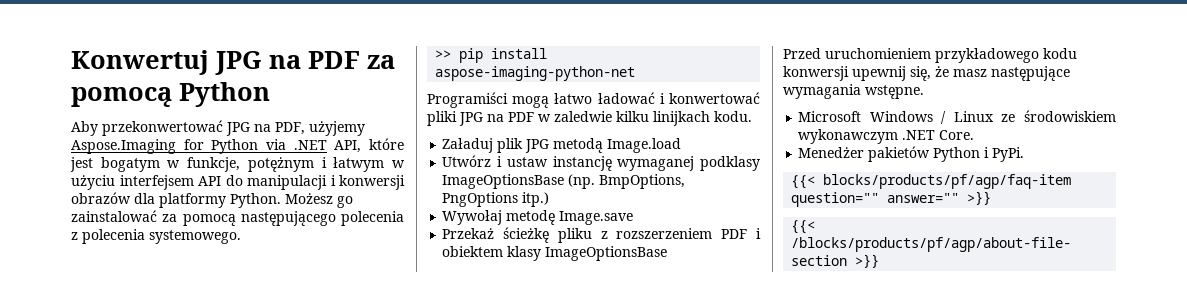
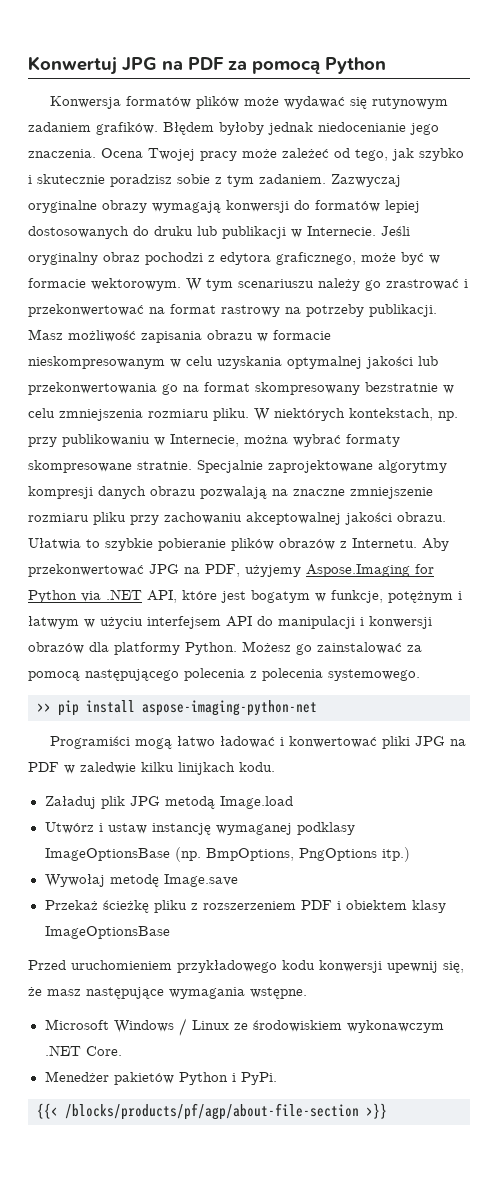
+ Konwersja formatów plików może wydawać się rutynowym zadaniem grafików. Błędem byłoby jednak niedocenianie jego znaczenia. Ocena Twojej pracy może zależeć od tego, jak szybko i skutecznie poradzisz sobie z tym zadaniem. Zazwyczaj oryginalne obrazy wymagają konwersji do formatów lepiej dostosowanych do druku lub publikacji w Internecie. Jeśli oryginalny obraz pochodzi z edytora graficznego, może być w formacie wektorowym. W tym scenariuszu należy go zrastrować i przekonwertować na format rastrowy na potrzeby publikacji. Masz możliwość zapisania obrazu w formacie nieskompresowanym w celu uzyskania optymalnej jakości lub przekonwertowania go na format skompresowany bezstratnie w celu zmniejszenia rozmiaru pliku. W niektórych kontekstach, np. przy publikowaniu w Internecie, można wybrać formaty skompresowane stratnie. Specjalnie zaprojektowane algorytmy kompresji danych obrazu pozwalają na znaczne zmniejszenie rozmiaru pliku przy zachowaniu akceptowalnej jakości obrazu. Ułatwia to szybkie pobieranie plików obrazów z Internetu.
- {{< blocks/products/pf/agp/faq-item question="" answer="" >}}

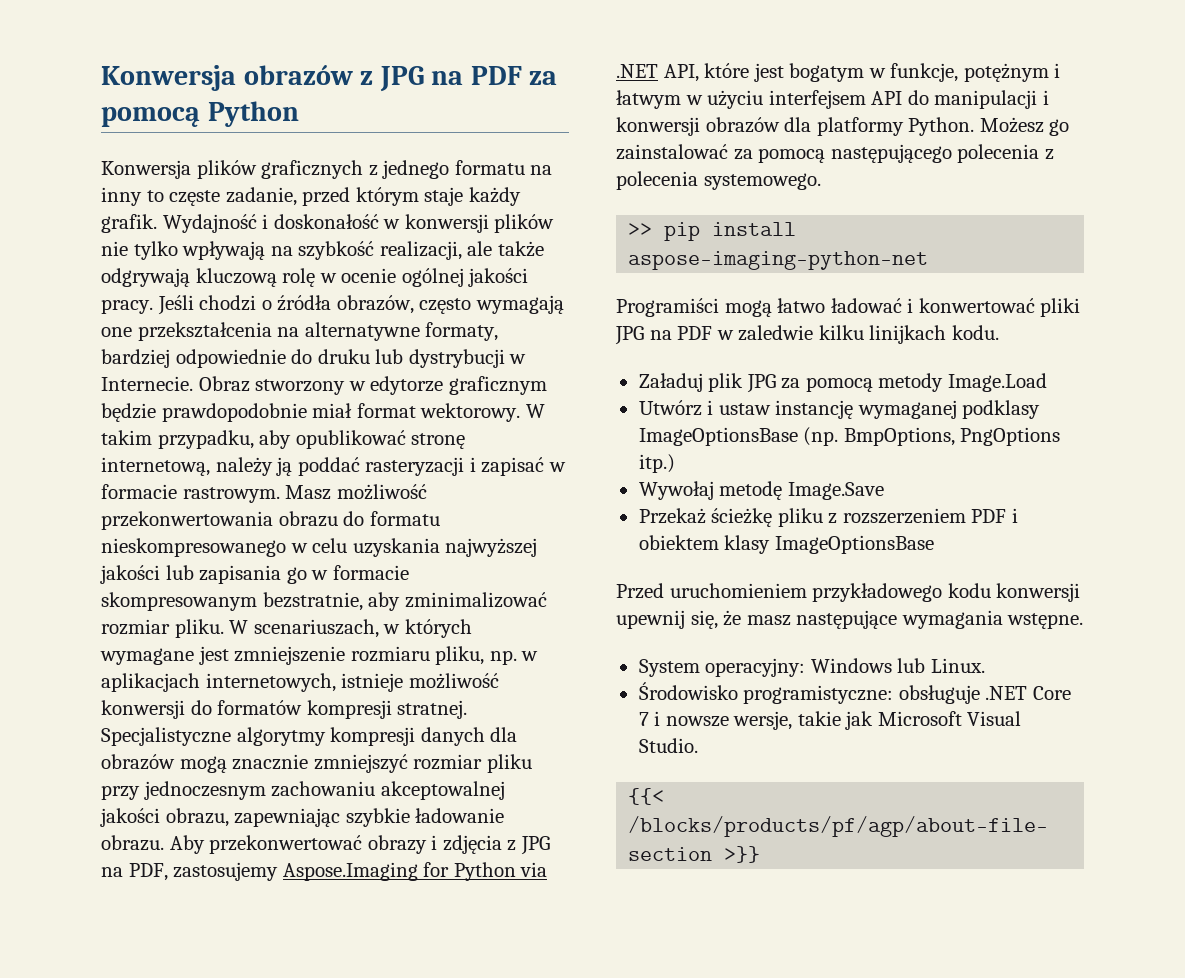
- Konwertuj JPG na PDF za pomocą Python
+ Konwersja obrazów z JPG na PDF za pomocą Python
- Konwersja formatów plików może wydawać się rutynowym zadaniem grafików. Błędem byłoby jednak niedocenianie jego znaczenia. Ocena Twojej pracy może zależeć od tego, jak szybko i skutecznie poradzisz sobie z tym zadaniem. Zazwyczaj oryginalne obrazy wymagają konwersji do formatów lepiej dostosowanych do druku lub publikacji w Internecie. Jeśli oryginalny obraz pochodzi z edytora graficznego, może być w formacie wektorowym. W tym scenariuszu należy go zrastrować i przekonwertować na format rastrowy na potrzeby publikacji. Masz możliwość zapisania obrazu w formacie nieskompresowanym w celu uzyskania optymalnej jakości lub przekonwertowania go na format skompresowany bezstratnie w celu zmniejszenia rozmiaru pliku. W niektórych kontekstach, np. przy publikowaniu w Internecie, można wybrać formaty skompresowane stratnie. Specjalnie zaprojektowane algorytmy kompresji danych obrazu pozwalają na znaczne zmniejszenie rozmiaru pliku przy zachowaniu akceptowalnej jakości obrazu. Ułatwia to szybkie pobieranie plików obrazów z Internetu. Aby przekonwertować JPG na PDF, użyjemy Aspose.Imaging for Python via .NET API, które jest bogatym w funkcje, potężnym i łatwym w użyciu interfejsem API do manipulacji i konwersji obrazów dla platformy Python.
+ Konwersja plików graficznych z jednego formatu na inny to częste zadanie, przed którym staje każdy grafik. Wydajność i doskonałość w konwersji plików nie tylko wpływają na szybkość realizacji, ale także odgrywają kluczową rolę w ocenie ogólnej jakości pracy. Jeśli chodzi o źródła obrazów, często wymagają one przekształcenia na alternatywne formaty, bardziej odpowiednie do druku lub dystrybucji w Internecie. Obraz stworzony w edytorze graficznym będzie prawdopodobnie miał format wektorowy. W takim przypadku, aby opublikować stronę internetową, należy ją poddać rasteryzacji i zapisać w formacie rastrowym. Masz możliwość przekonwertowania obrazu do formatu nieskompresowanego w celu uzyskania najwyższej jakości lub zapisania go w formacie skompresowanym bezstratnie, aby zminimalizować rozmiar pliku. W scenariuszach, w których wymagane jest zmniejszenie rozmiaru pliku, np. w aplikacjach internetowych, istnieje możliwość konwersji do formatów kompresji stratnej. Specjalistyczne algorytmy kompresji danych dla obrazów mogą znacznie zmniejszyć rozmiar pliku przy jednoczesnym zachowaniu akceptowalnej jakości obrazu, zapewniając szybkie ładowanie obrazu. Aby przekonwertować obrazy i zdjęcia z JPG na PDF, zastosujemy Aspose.Imaging for Python via .NET API, które jest bogatym w funkcje, potężnym i łatwym w użyciu interfejsem API do manipulacji i konwersji obrazów dla platformy Python.
- Załaduj plik JPG metodą Image.load
+ Załaduj plik JPG za pomocą metody Image.Load
- Wywołaj metodę Image.save
+ Wywołaj metodę Image.Save
- Microsoft Windows / Linux ze środowiskiem wykonawczym .NET Core.
- Menedżer pakietów Python i PyPi.
+ System operacyjny: Windows lub Linux.
+ Środowisko programistyczne: obsługuje .NET Core 7 i nowsze wersje, takie jak Microsoft Visual Studio.

